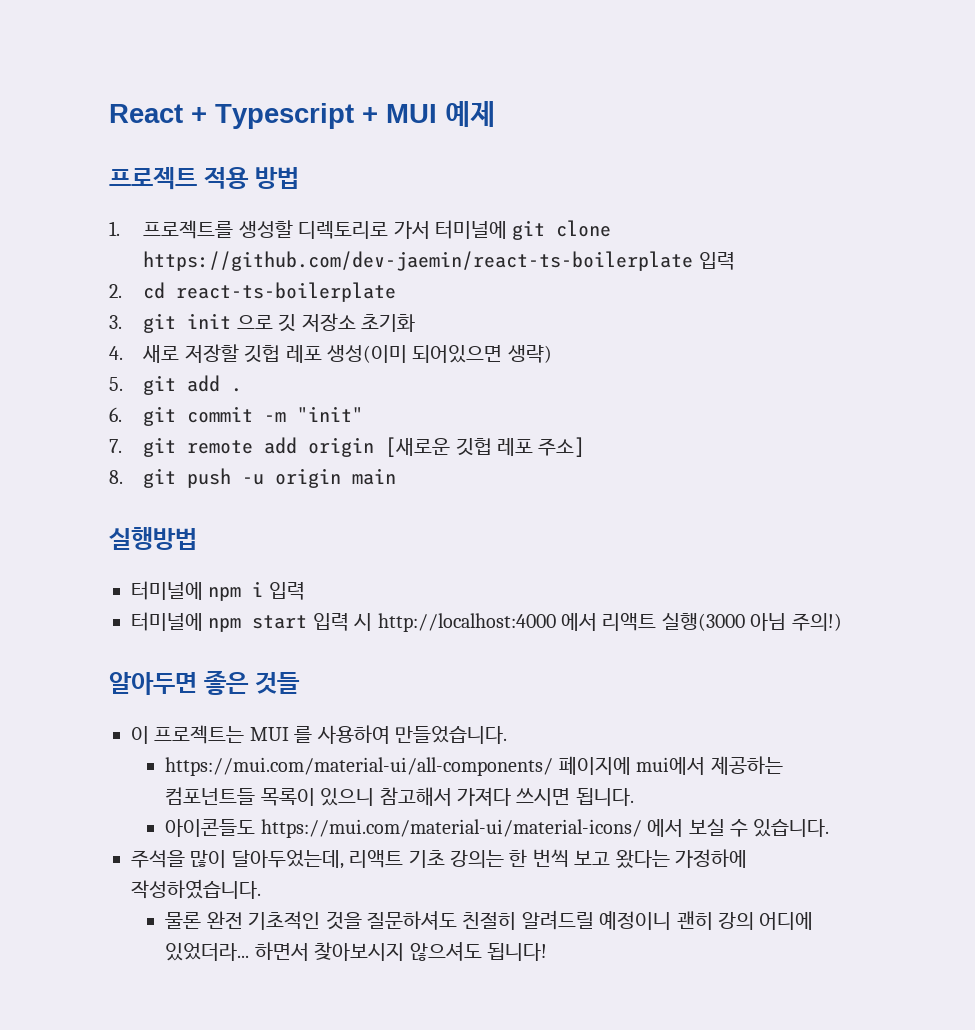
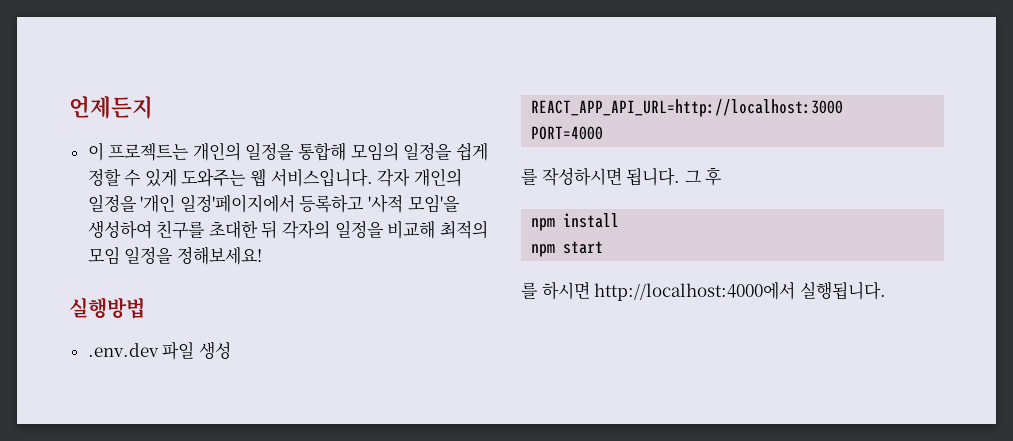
- React + Typescript + MUI 예제
- 프로젝트 적용 방법
- 1. 프로젝트를 생성할 디렉토리로 가서 터미널에 git clone https://github.com/dev-jaemin/react-ts-boilerplate 입력
- 2. cd react-ts-boilerplate
- 3. git init 으로 깃 저장소 초기화
- 4. 새로 저장할 깃헙 레포 생성(이미 되어있으면 생략)
- 5. git add .
- 6. git commit -m "init"
- 7. git remote add origin [새로운 깃헙 레포 주소]
- 8. git push -u origin main
+ 언제든지
+ 이 프로젝트는 개인의 일정을 통합해 모임의 일정을 쉽게 정할 수 있게 도와주는 웹 서비스입니다. 각자 개인의 일정을 '개인 일정'페이지에서 등록하고 '사적 모임'을 생성하여 친구를 초대한 뒤 각자의 일정을 비교해 최적의 모임 일정을 정해보세요!
  실행방법
- 터미널에 npm i 입력
- 터미널에 npm start 입력 시 http://localhost:4000 에서 리액트 실행(3000 아님 주의!)
- 알아두면 좋은 것들
- 이 프로젝트는 MUI 를 사용하여 만들었습니다.
- https://mui.com/material-ui/all-components/ 페이지에 mui에서 제공하는 컴포넌트들 목록이 있으니 참고해서 가져다 쓰시면 됩니다.
- 아이콘들도 https://mui.com/material-ui/material-icons/ 에서 보실 수 있습니다.
- 주석을 많이 달아두었는데, 리액트 기초 강의는 한 번씩 보고 왔다는 가정하에 작성하였습니다.
- 물론 완전 기초적인 것을 질문하셔도 친절히 알려드릴 예정이니 괜히 강의 어디에 있었더라... 하면서 찾아보시지 않으셔도 됩니다!
+ .env.dev 파일 생성
+ REACT_APP_API_URL=http://localhost:3000
+ PORT=4000
+ 를 작성하시면 됩니다. 그 후
+ npm install
+ npm start
+ 를 하시면 http://localhost:4000에서 실행됩니다.

